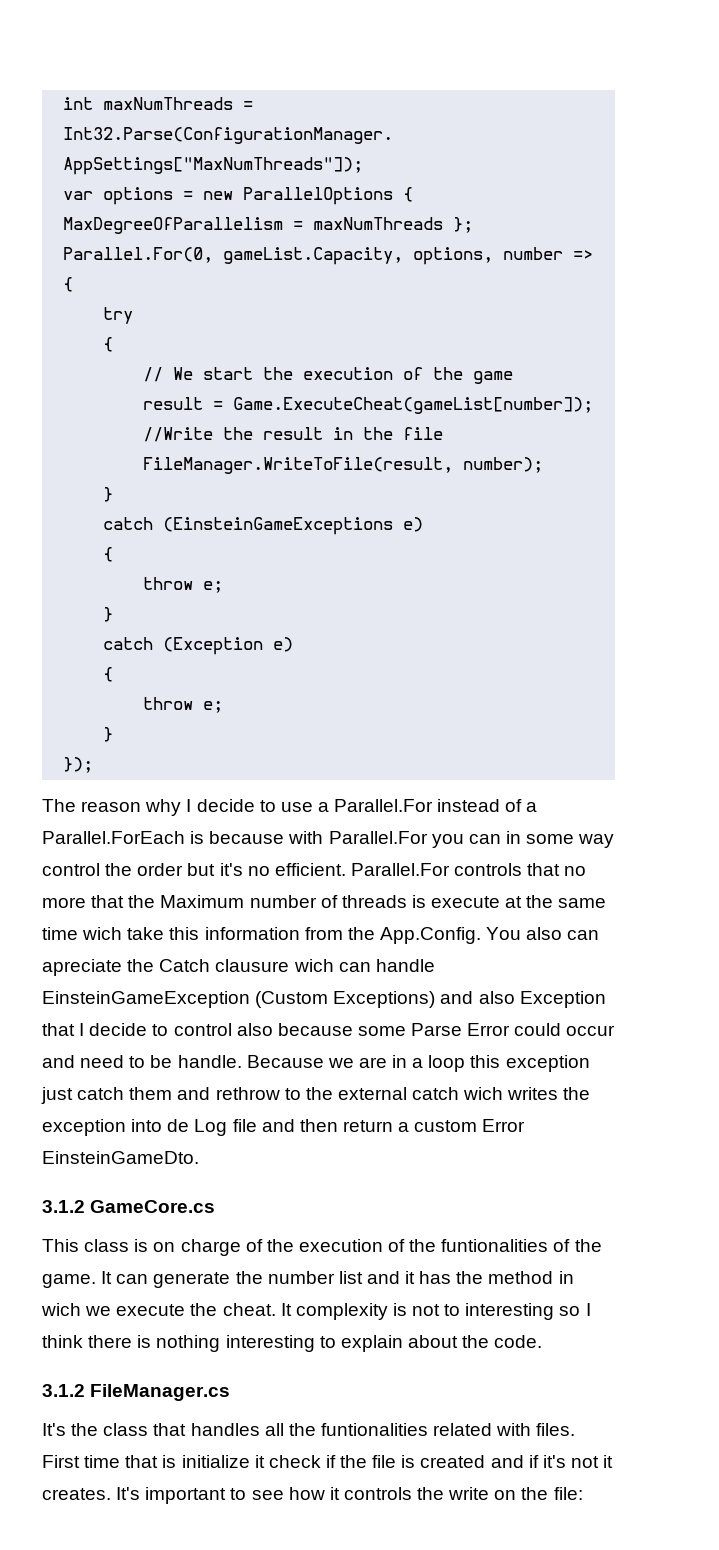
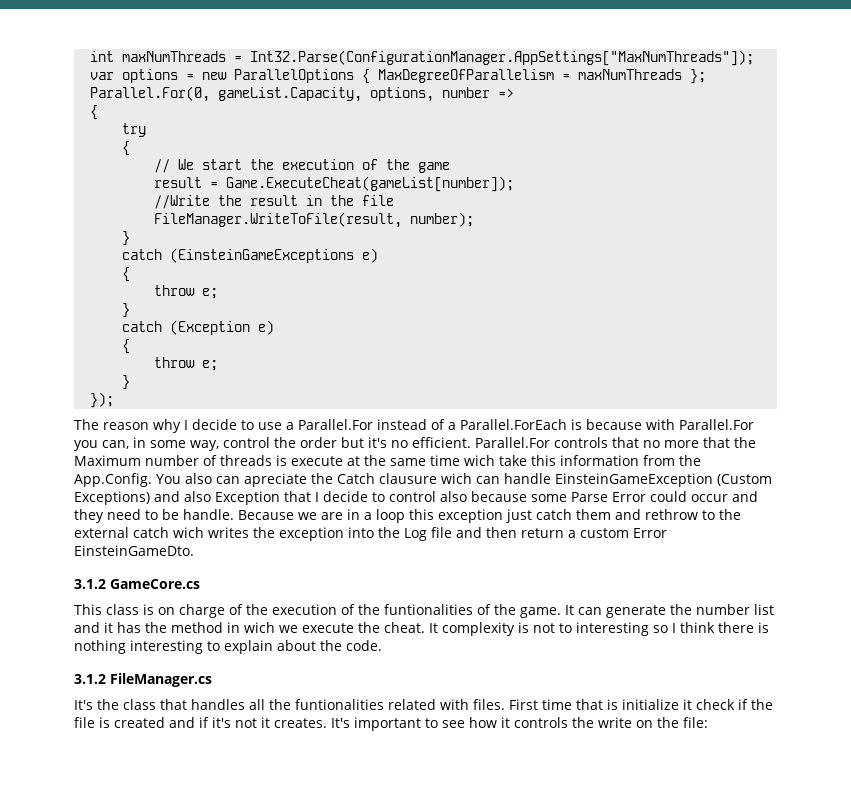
- The reason why I decide to use a Parallel.For instead of a Parallel.ForEach is because with Parallel.For you can in some way control the order but it's no efficient.
+ The reason why I decide to use a Parallel.For instead of a Parallel.ForEach is because with Parallel.For you can, in some way, control the order but it's no efficient.
- Parallel.For controls that no more that the Maximum number of threads is execute at the same time wich take this information from the App.Config. You also can apreciate the Catch clausure wich can handle EinsteinGameException (Custom Exceptions) and also Exception that I decide to control also because some Parse Error could occur and need to be handle.
+ Parallel.For controls that no more that the Maximum number of threads is execute at the same time wich take this information from the App.Config. You also can apreciate the Catch clausure wich can handle EinsteinGameException (Custom Exceptions) and also Exception that I decide to control also because some Parse Error could occur and they need to be handle.
- Because we are in a loop this exception just catch them and rethrow to the external catch wich writes the exception into de Log file and then return a custom Error EinsteinGameDto.
+ Because we are in a loop this exception just catch them and rethrow to the external catch wich writes the exception into the Log file and then return a custom Error EinsteinGameDto.

